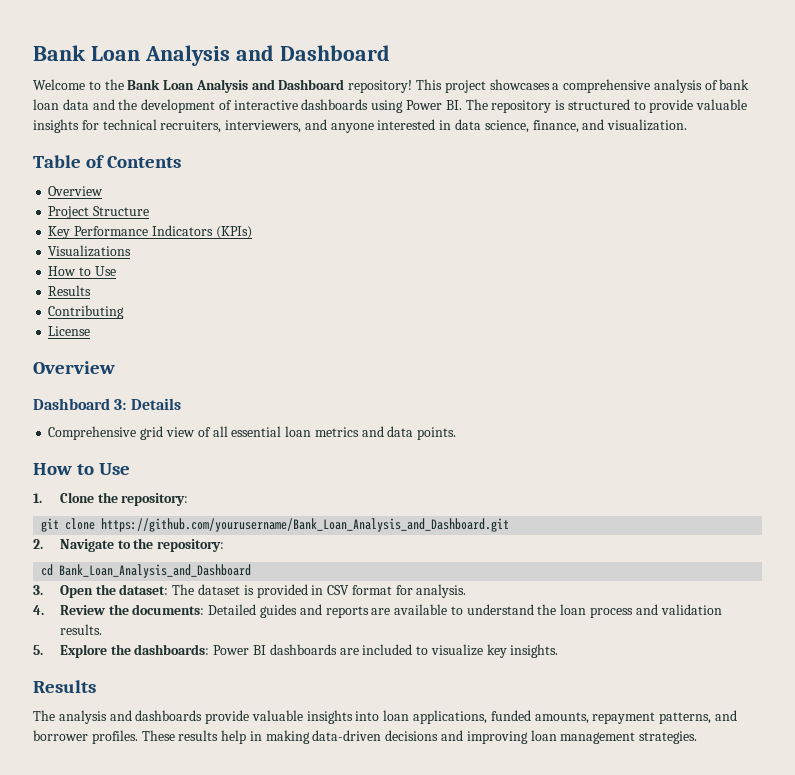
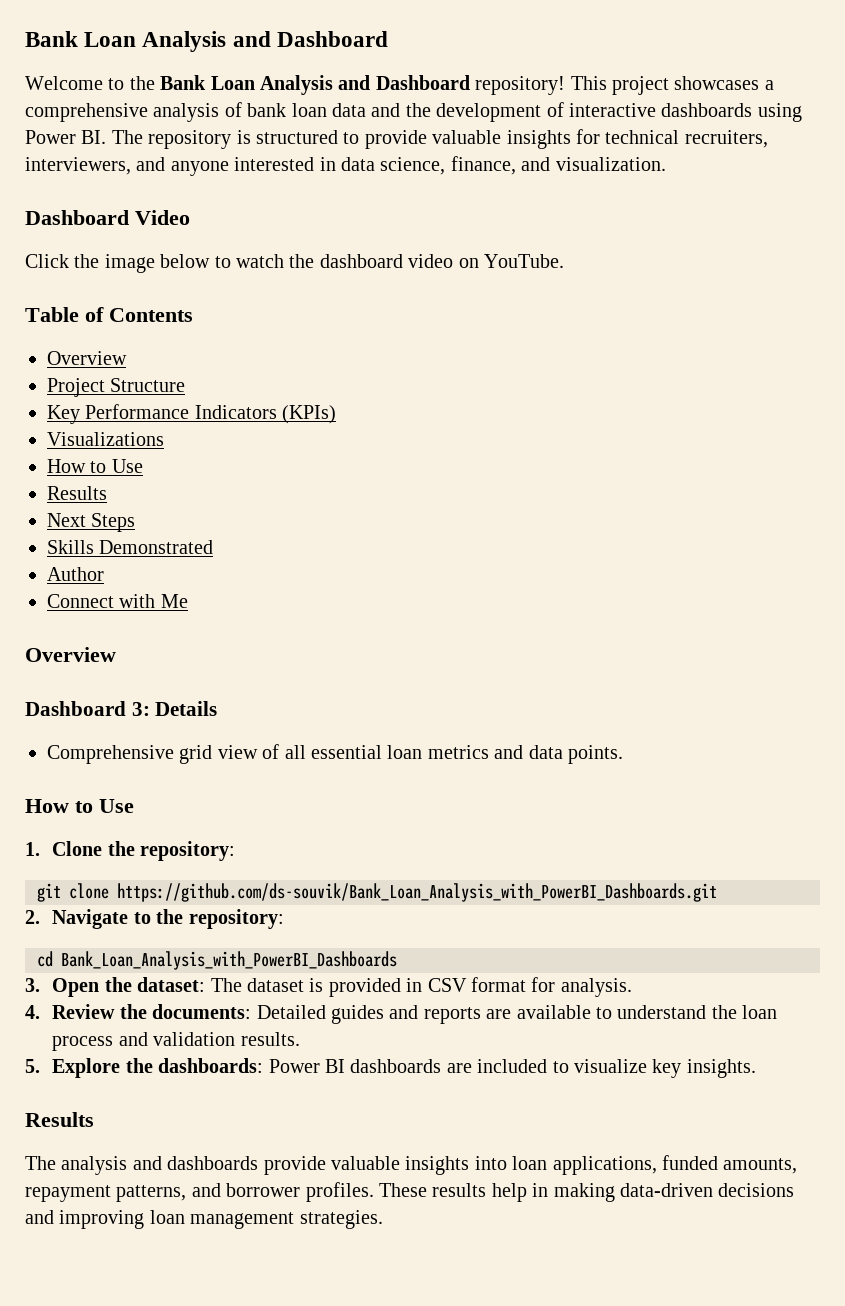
+ Dashboard Video
+ Click the image below to watch the dashboard video on YouTube.
- Contributing
- License
+ Next Steps
+ Skills Demonstrated
+ Author
+ Connect with Me
- git clone https://github.com/yourusername/Bank_Loan_Analysis_and_Dashboard.git
+ git clone https://github.com/ds-souvik/Bank_Loan_Analysis_with_PowerBI_Dashboards.git
- cd Bank_Loan_Analysis_and_Dashboard
+ cd Bank_Loan_Analysis_with_PowerBI_Dashboards

